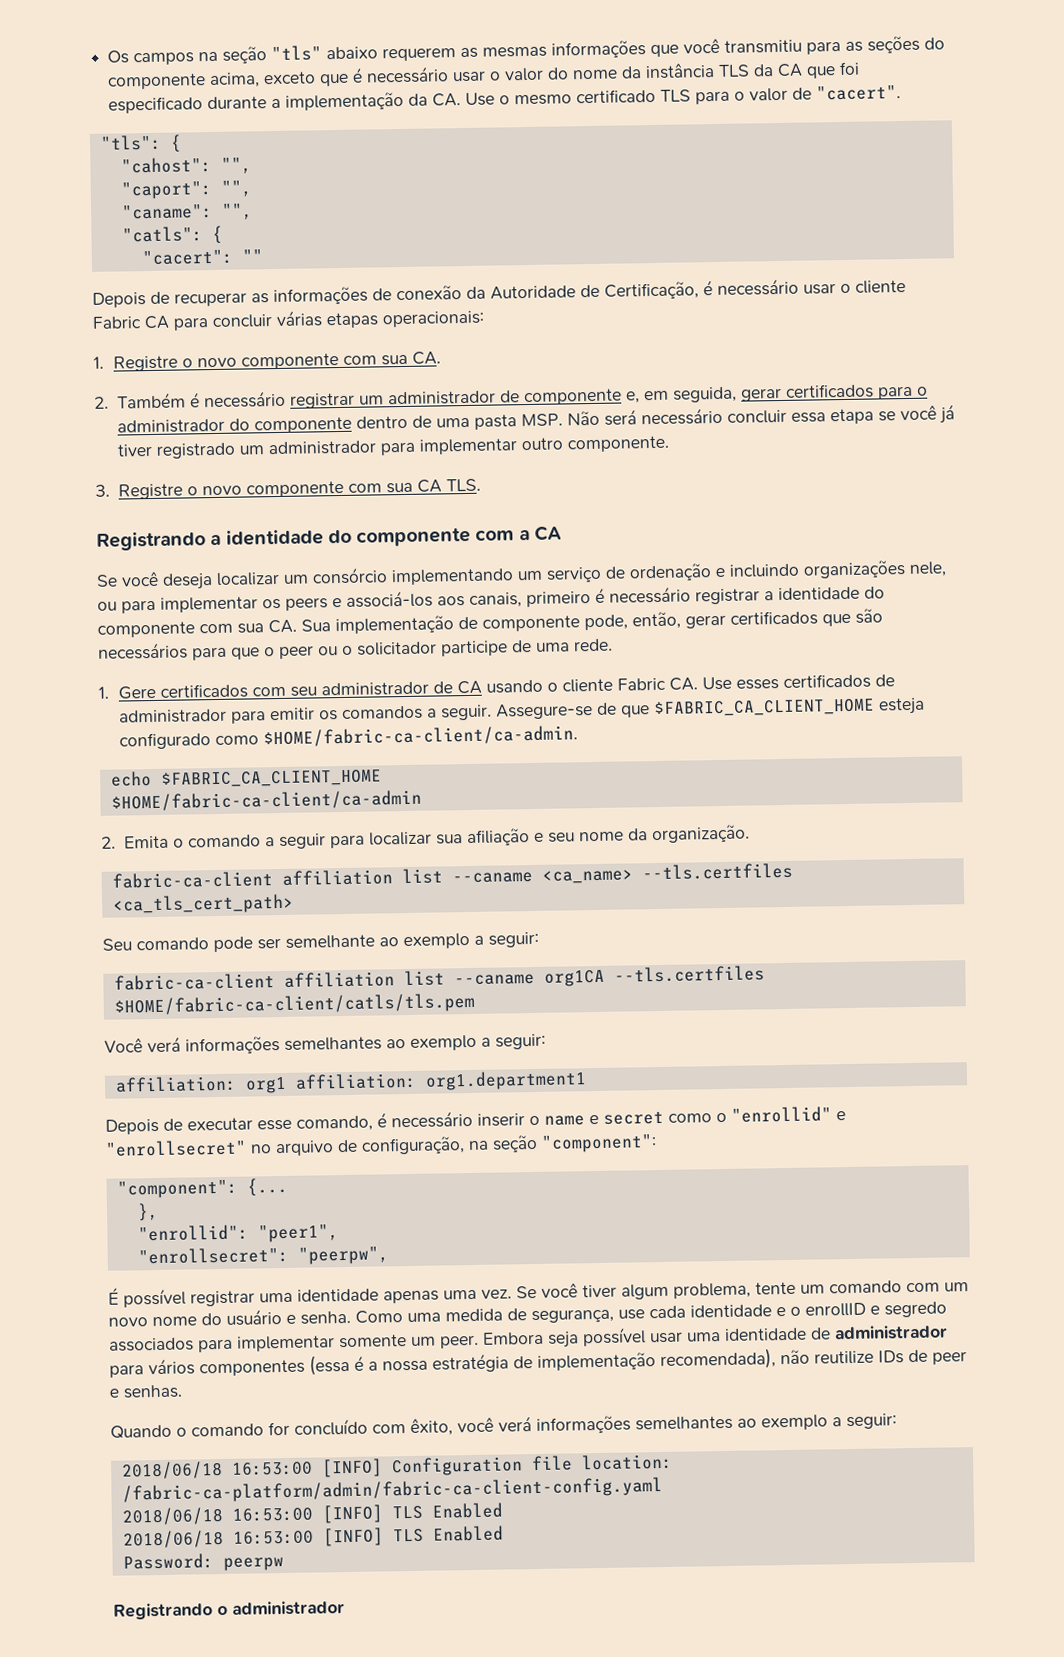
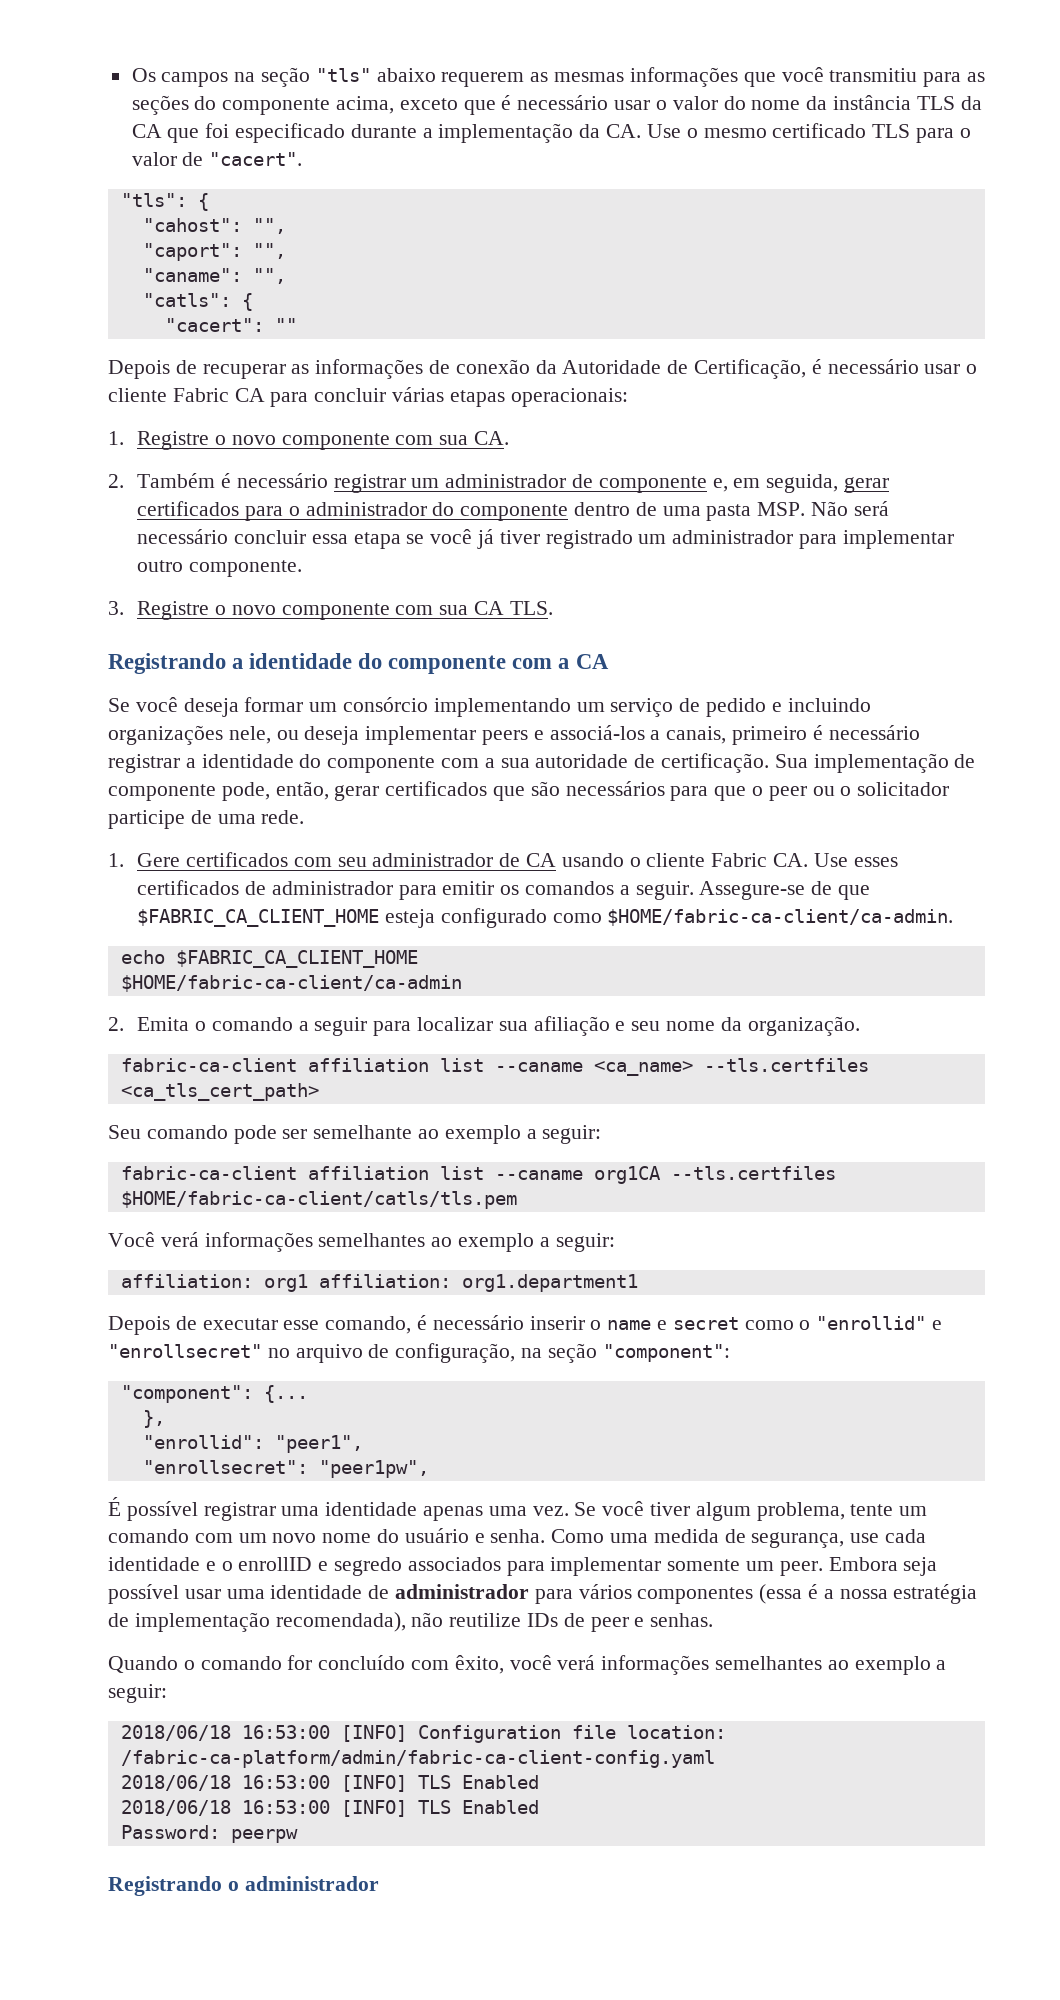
- Se você deseja localizar um consórcio implementando um serviço de ordenação e incluindo organizações nele, ou para implementar os peers e associá-los aos canais, primeiro é necessário registrar a identidade do componente com sua CA. Sua implementação de componente pode, então, gerar certificados que são necessários para que o peer ou o solicitador participe de uma rede.
+ Se você deseja formar um consórcio implementando um serviço de pedido e incluindo organizações nele, ou deseja implementar peers e associá-los a canais, primeiro é necessário registrar a identidade do componente com a sua autoridade de certificação. Sua implementação de componente pode, então, gerar certificados que são necessários para que o peer ou o solicitador participe de uma rede.
- "enrollsecret": "peerpw",
+ "enrollsecret": "peer1pw",

